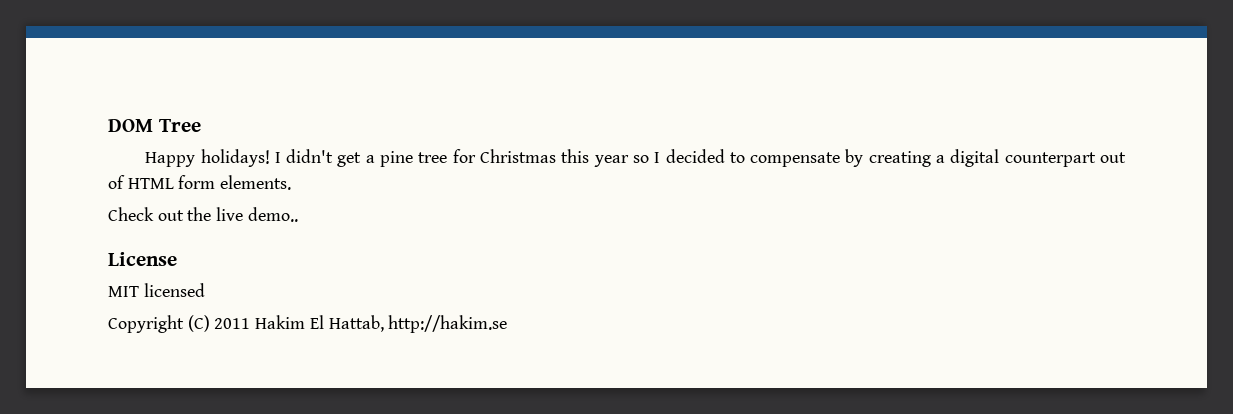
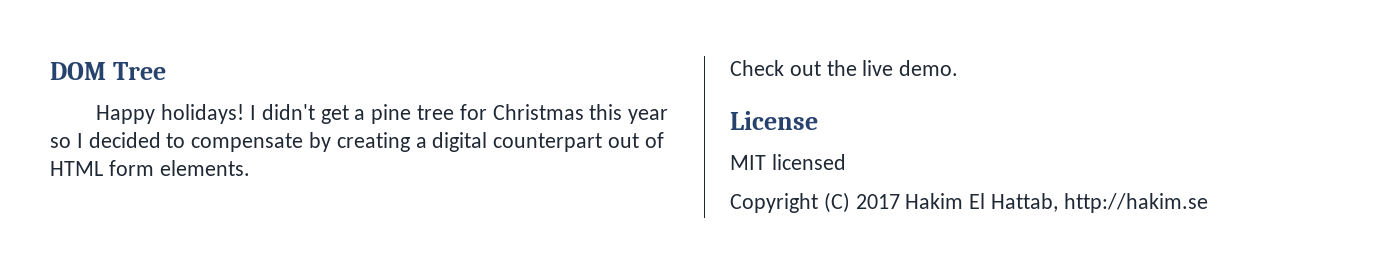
- Check out the live demo..
+ Check out the live demo.
- Copyright (C) 2011 Hakim El Hattab, http://hakim.se
+ Copyright (C) 2017 Hakim El Hattab, http://hakim.se

